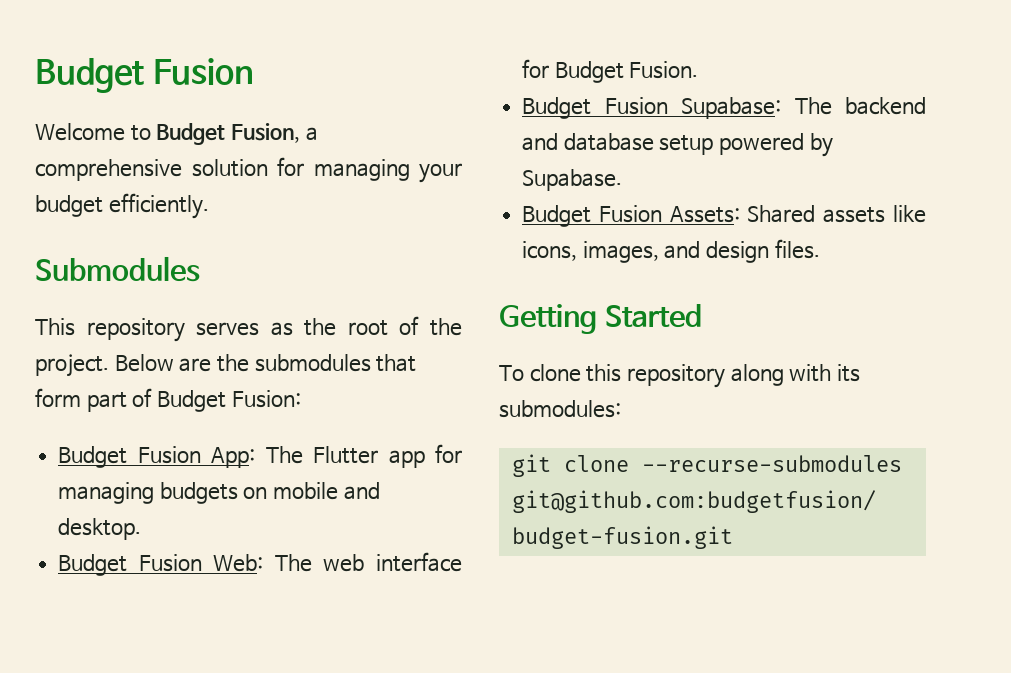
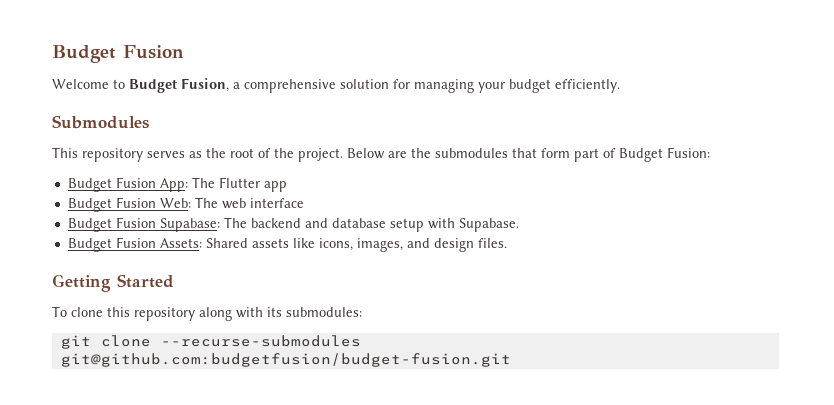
- Budget Fusion App: The Flutter app for managing budgets on mobile and desktop.
+ Budget Fusion App: The Flutter app
- Budget Fusion Web: The web interface for Budget Fusion.
+ Budget Fusion Web: The web interface
- Budget Fusion Supabase: The backend and database setup powered by Supabase.
+ Budget Fusion Supabase: The backend and database setup with Supabase.

